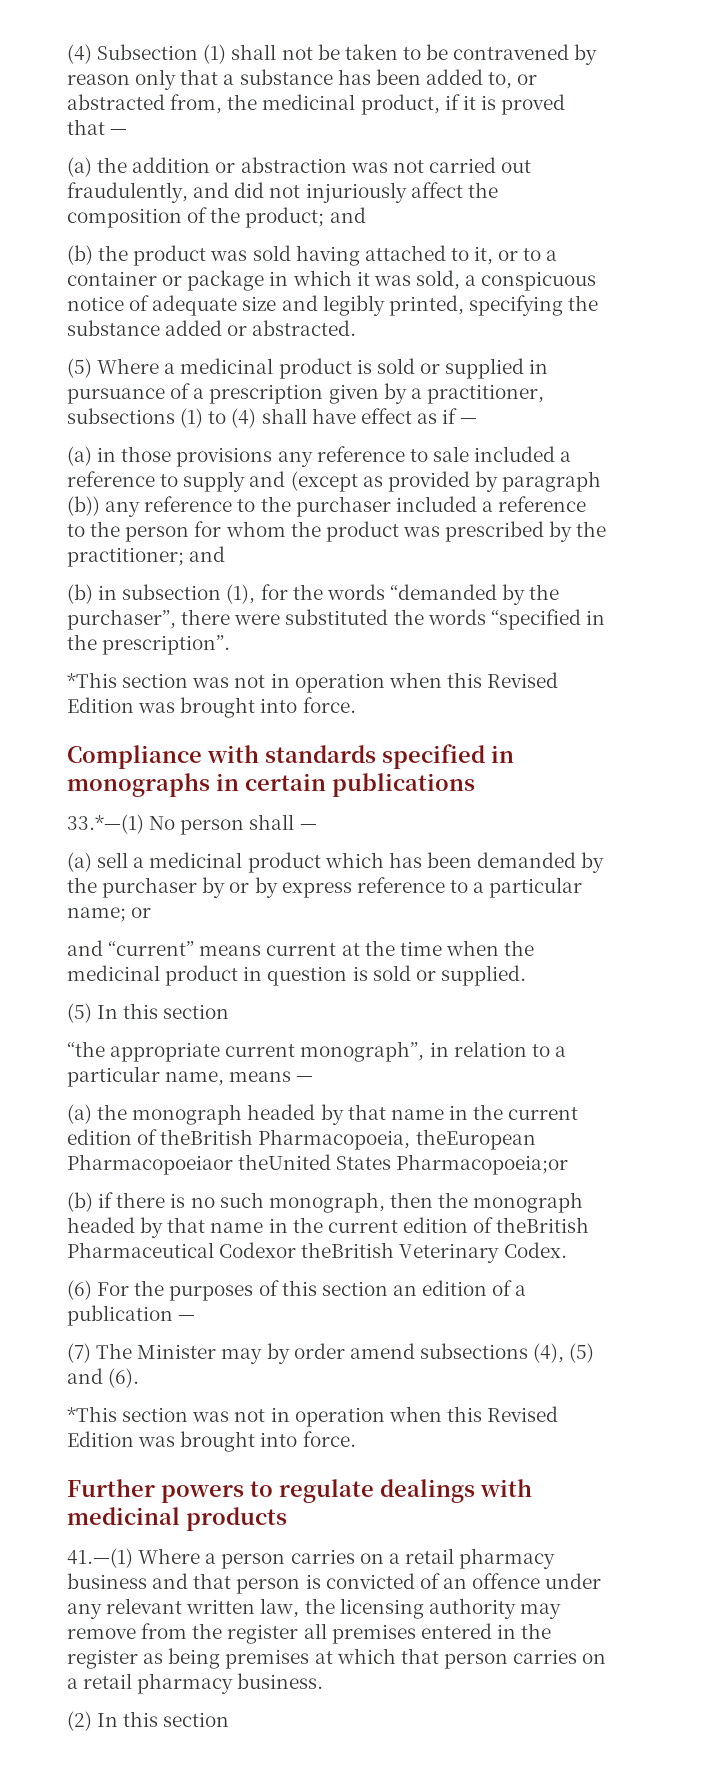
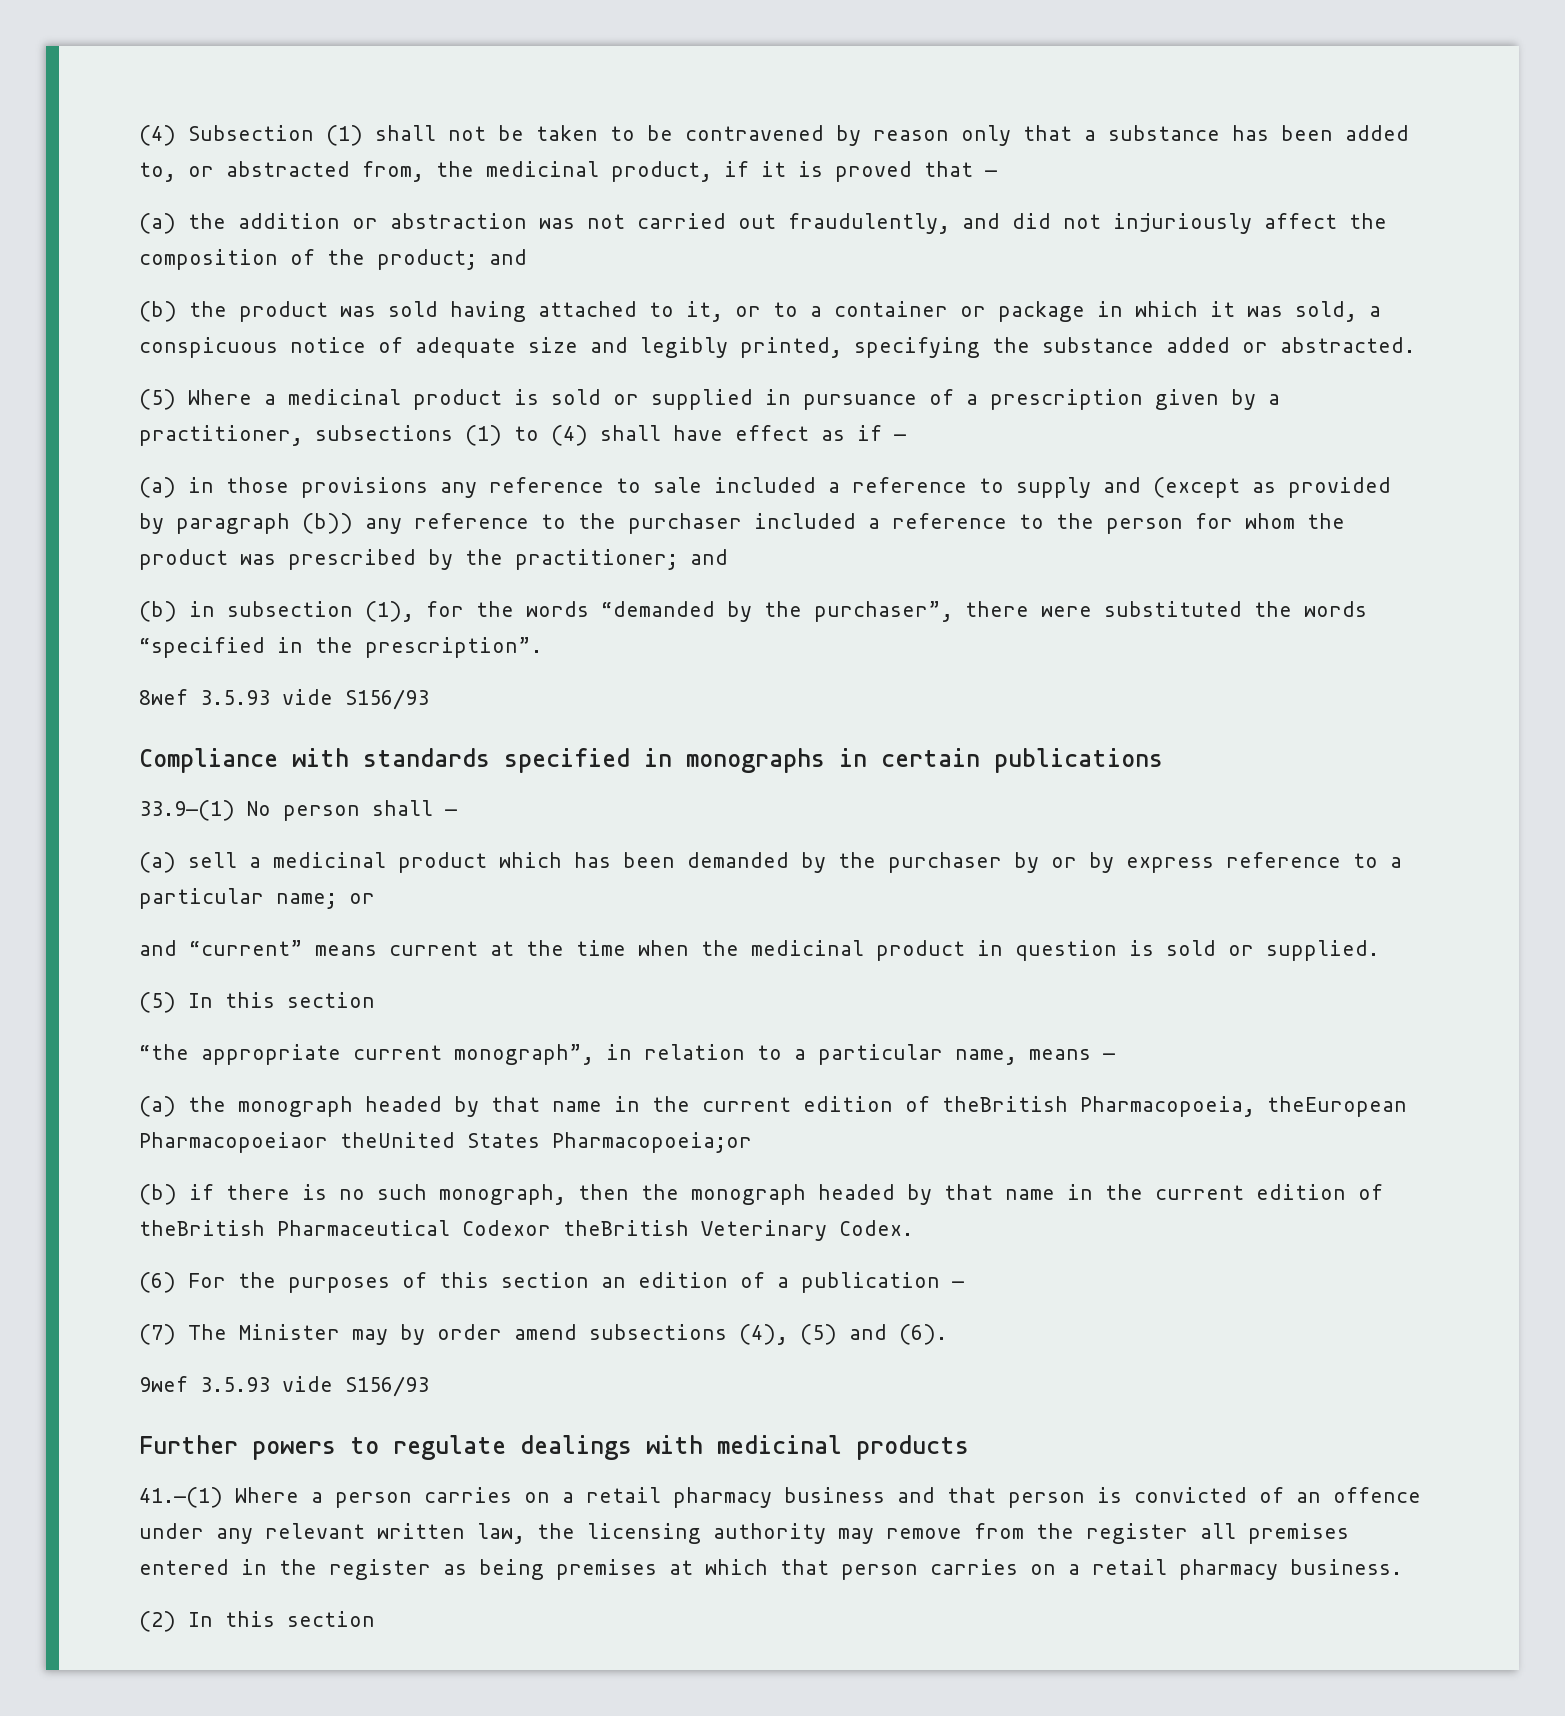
  (b) in subsection (1), for the words “demanded by the purchaser”, there were substituted the words “specified in the prescription”.
- *This section was not in operation when this Revised Edition was brought into force.
+ 8wef 3.5.93 vide S156/93
- 33.*—(1) No person shall —
+ 33.9—(1) No person shall —
  (7) The Minister may by order amend subsections (4), (5) and (6).
- *This section was not in operation when this Revised Edition was brought into force.
+ 9wef 3.5.93 vide S156/93

